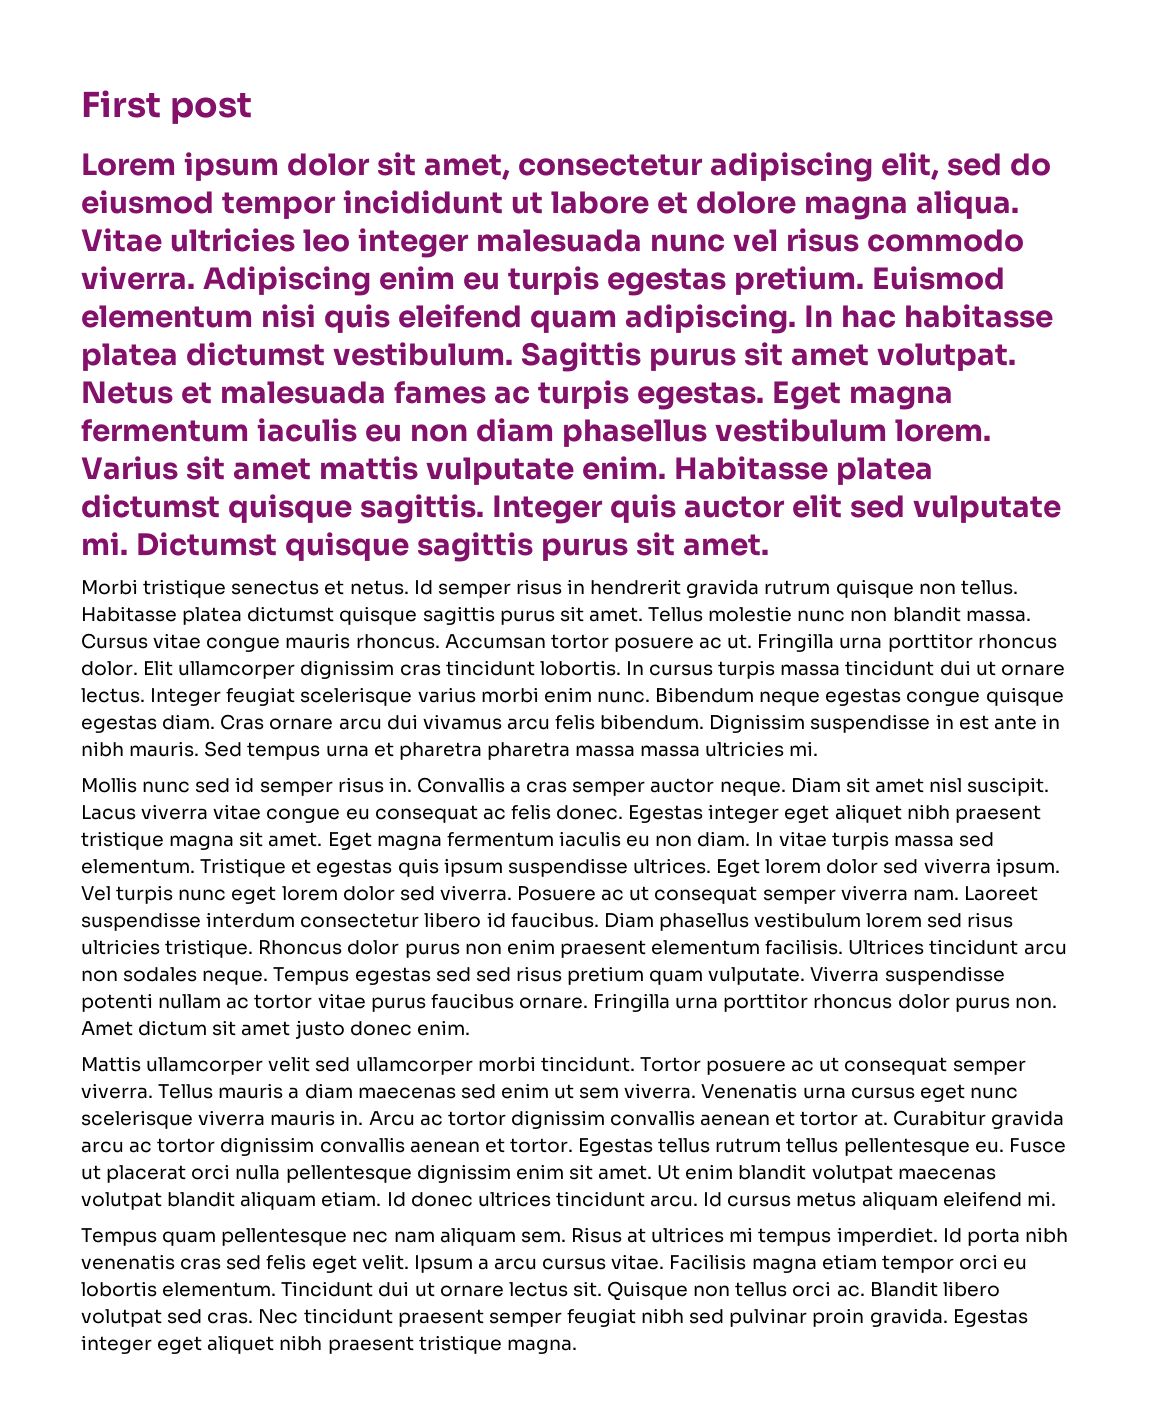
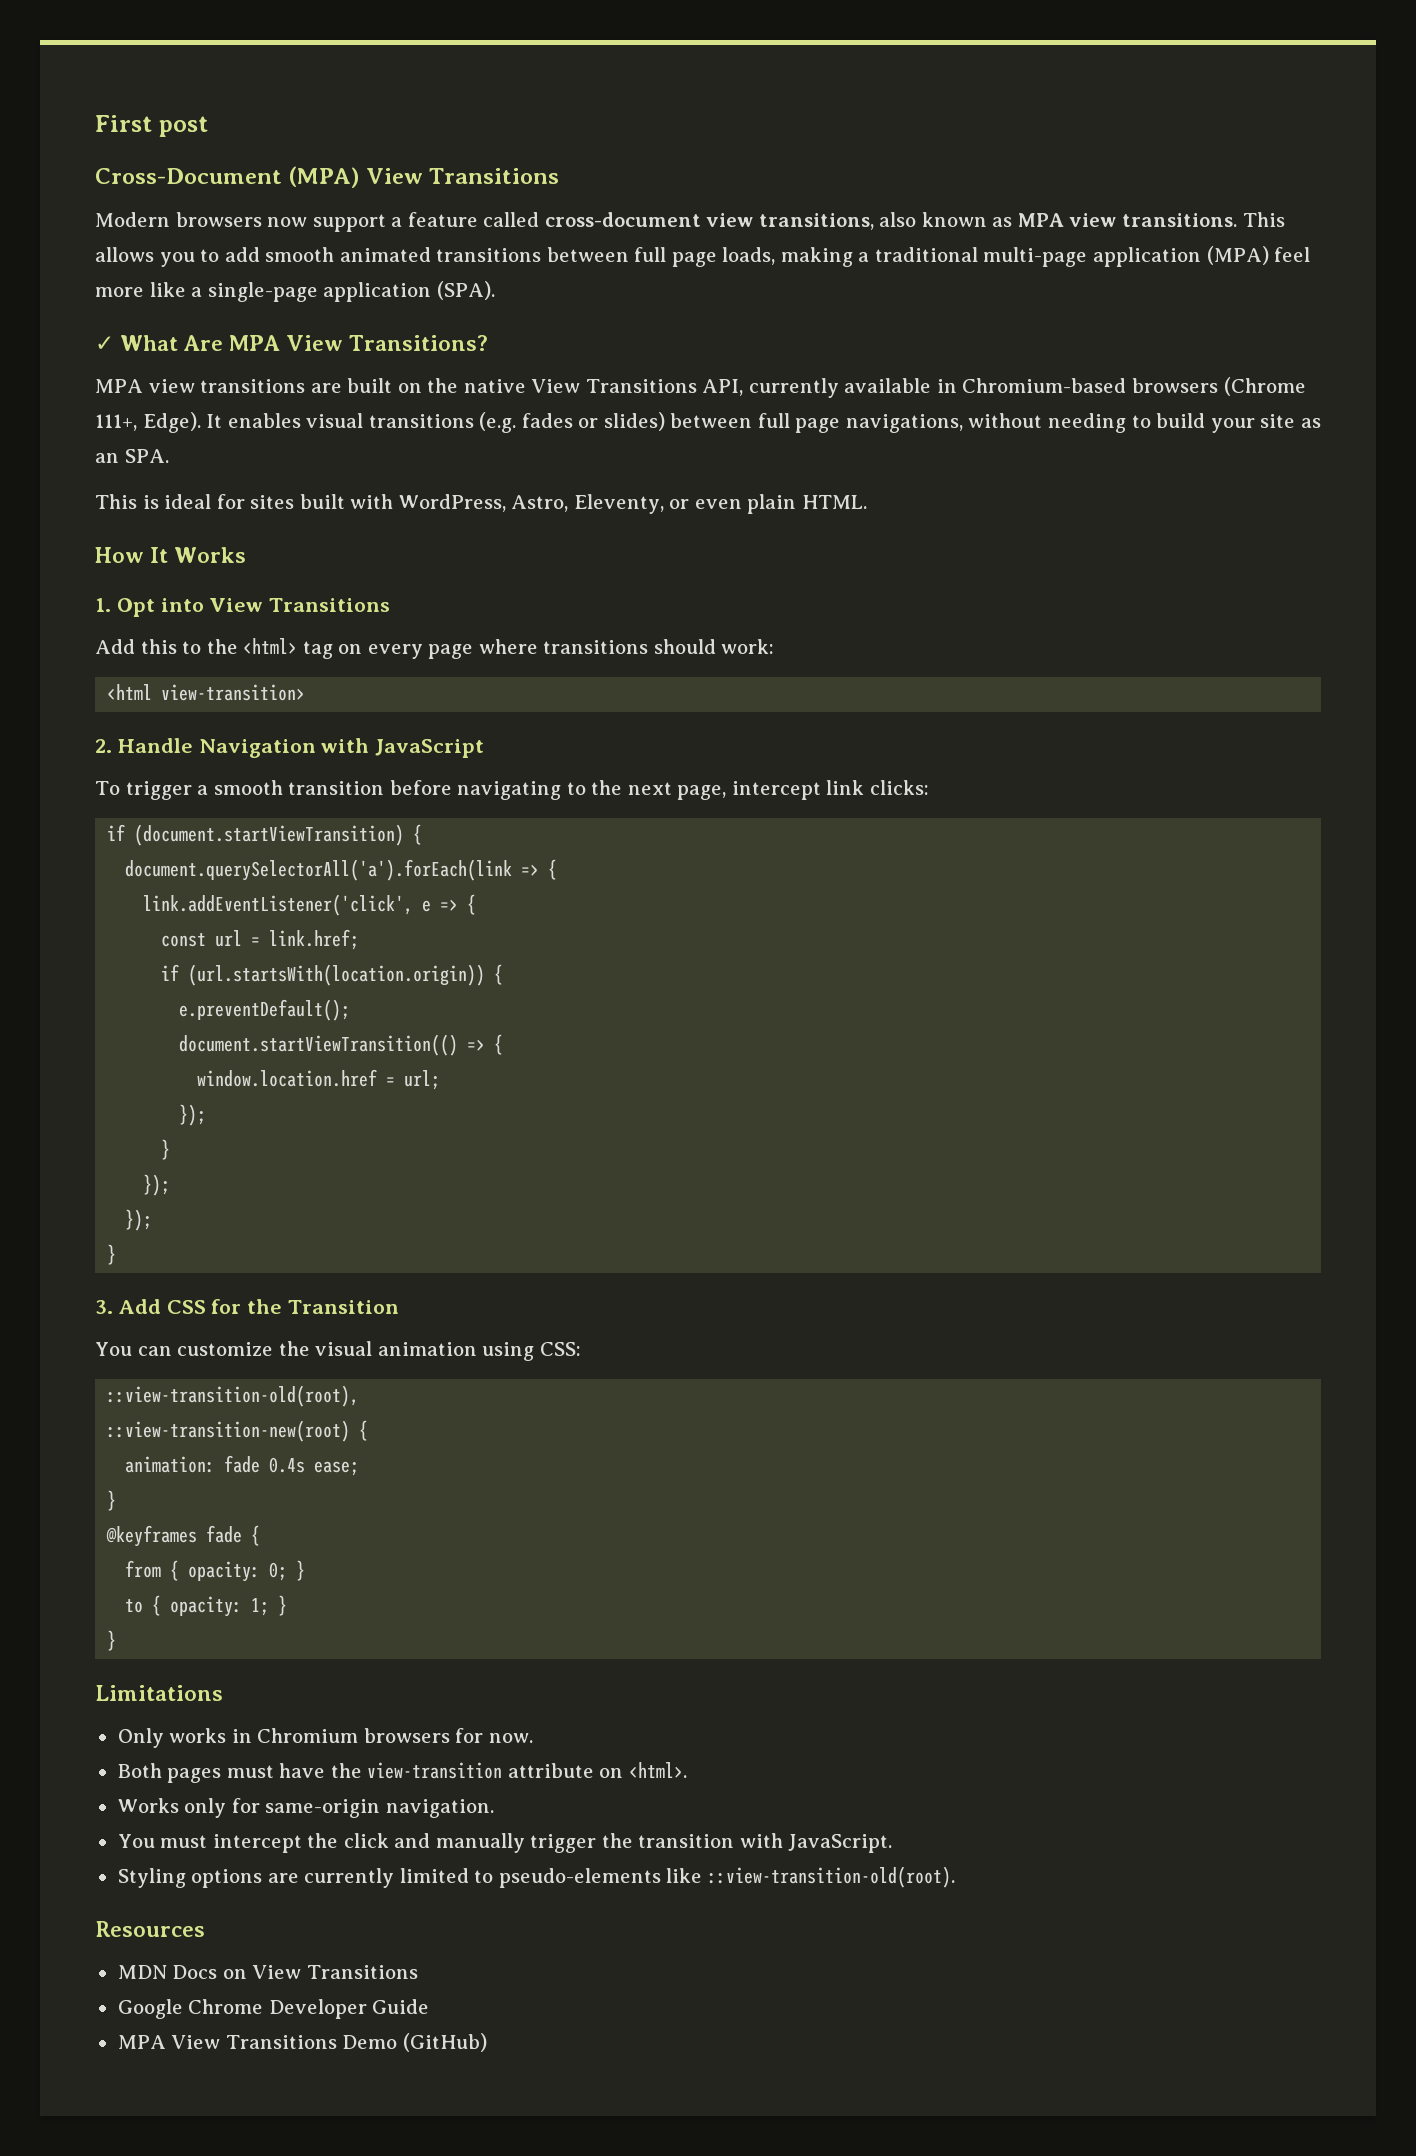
- Lorem ipsum dolor sit amet, consectetur adipiscing elit, sed do eiusmod tempor incididunt ut labore et dolore magna aliqua. Vitae ultricies leo integer malesuada nunc vel risus commodo viverra. Adipiscing enim eu turpis egestas pretium. Euismod elementum nisi quis eleifend quam adipiscing. In hac habitasse platea dictumst vestibulum. Sagittis purus sit amet volutpat. Netus et malesuada fames ac turpis egestas. Eget magna fermentum iaculis eu non diam phasellus vestibulum lorem. Varius sit amet mattis vulputate enim. Habitasse platea dictumst quisque sagittis. Integer quis auctor elit sed vulputate mi. Dictumst quisque sagittis purus sit amet.
- Morbi tristique senectus et netus. Id semper risus in hendrerit gravida rutrum quisque non tellus. Habitasse platea dictumst quisque sagittis purus sit amet. Tellus molestie nunc non blandit massa. Cursus vitae congue mauris rhoncus. Accumsan tortor posuere ac ut. Fringilla urna porttitor rhoncus dolor. Elit ullamcorper dignissim cras tincidunt lobortis. In cursus turpis massa tincidunt dui ut ornare lectus. Integer feugiat scelerisque varius morbi enim nunc. Bibendum neque egestas congue quisque egestas diam. Cras ornare arcu dui vivamus arcu felis bibendum. Dignissim suspendisse in est ante in nibh mauris. Sed tempus urna et pharetra pharetra massa massa ultricies mi.
- Mollis nunc sed id semper risus in. Convallis a cras semper auctor neque. Diam sit amet nisl suscipit. Lacus viverra vitae congue eu consequat ac felis donec. Egestas integer eget aliquet nibh praesent tristique magna sit amet. Eget magna fermentum iaculis eu non diam. In vitae turpis massa sed elementum. Tristique et egestas quis ipsum suspendisse ultrices. Eget lorem dolor sed viverra ipsum. Vel turpis nunc eget lorem dolor sed viverra. Posuere ac ut consequat semper viverra nam. Laoreet suspendisse interdum consectetur libero id faucibus. Diam phasellus vestibulum lorem sed risus ultricies tristique. Rhoncus dolor purus non enim praesent elementum facilisis. Ultrices tincidunt arcu non sodales neque. Tempus egestas sed sed risus pretium quam vulputate. Viverra suspendisse potenti nullam ac tortor vitae purus faucibus ornare. Fringilla urna porttitor rhoncus dolor purus non. Amet dictum sit amet justo donec enim.
- Mattis ullamcorper velit sed ullamcorper morbi tincidunt. Tortor posuere ac ut consequat semper viverra. Tellus mauris a diam maecenas sed enim ut sem viverra. Venenatis urna cursus eget nunc scelerisque viverra mauris in. Arcu ac tortor dignissim convallis aenean et tortor at. Curabitur gravida arcu ac tortor dignissim convallis aenean et tortor. Egestas tellus rutrum tellus pellentesque eu. Fusce ut placerat orci nulla pellentesque dignissim enim sit amet. Ut enim blandit volutpat maecenas volutpat blandit aliquam etiam. Id donec ultrices tincidunt arcu. Id cursus metus aliquam eleifend mi.
- Tempus quam pellentesque nec nam aliquam sem. Risus at ultrices mi tempus imperdiet. Id porta nibh venenatis cras sed felis eget velit. Ipsum a arcu cursus vitae. Facilisis magna etiam tempor orci eu lobortis elementum. Tincidunt dui ut ornare lectus sit. Quisque non tellus orci ac. Blandit libero volutpat sed cras. Nec tincidunt praesent semper feugiat nibh sed pulvinar proin gravida. Egestas integer eget aliquet nibh praesent tristique magna.
+ Cross-Document (MPA) View Transitions
+ Modern browsers now support a feature called cross-document view transitions, also known as MPA view transitions. This allows you to add smooth animated transitions between full page loads, making a traditional multi-page application (MPA) feel more like a single-page application (SPA).
+ ✓ What Are MPA View Transitions?
+ MPA view transitions are built on the native View Transitions API, currently available in Chromium-based browsers (Chrome 111+, Edge). It enables visual transitions (e.g. fades or slides) between full page navigations, without needing to build your site as an SPA.
+ This is ideal for sites built with WordPress, Astro, Eleventy, or even plain HTML.
+ How It Works
+ 1. Opt into View Transitions
+ Add this to the <html> tag on every page where transitions should work:
+ <html view-transition>
+ 2. Handle Navigation with JavaScript
+ To trigger a smooth transition before navigating to the next page, intercept link clicks:
+ if (document.startViewTransition) {
+ document.querySelectorAll('a').forEach(link => {
+ link.addEventListener('click', e => {
+ const url = link.href;
+ if (url.startsWith(location.origin)) {
+ e.preventDefault();
+ document.startViewTransition(() => {
+ window.location.href = url;
+ });
+ }
+ });
+ });
+ }
+ 3. Add CSS for the Transition
+ You can customize the visual animation using CSS:
+ ::view-transition-old(root),
+ ::view-transition-new(root) {
+ animation: fade 0.4s ease;
+ }
+ @keyframes fade {
+ from { opacity: 0; }
+ to { opacity: 1; }
+ }
+ Limitations
+ Only works in Chromium browsers for now.
+ Both pages must have the view-transition attribute on <html>.
+ Works only for same-origin navigation.
+ You must intercept the click and manually trigger the transition with JavaScript.
+ Styling options are currently limited to pseudo-elements like ::view-transition-old(root).
+ Resources
+ MDN Docs on View Transitions
+ Google Chrome Developer Guide
+ MPA View Transitions Demo (GitHub)

